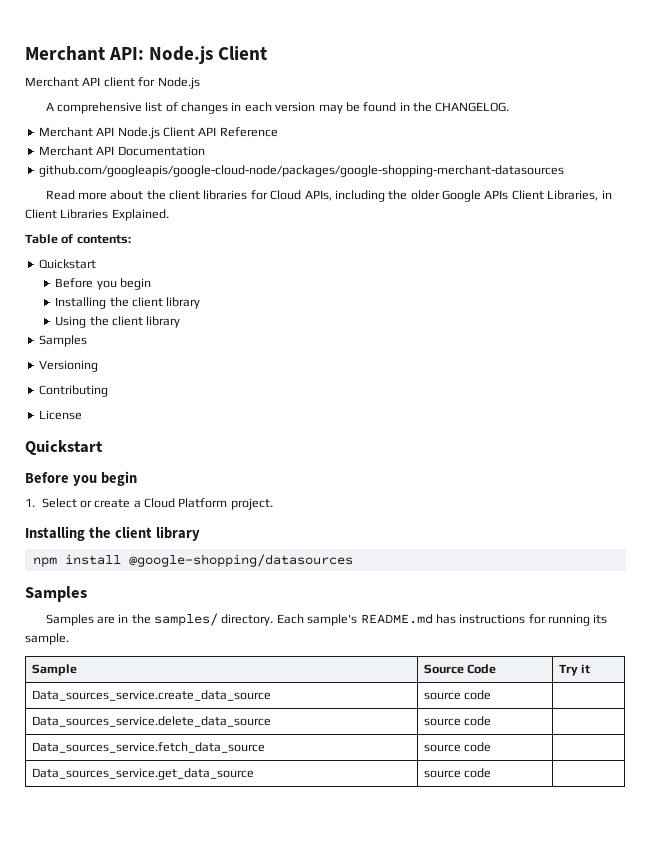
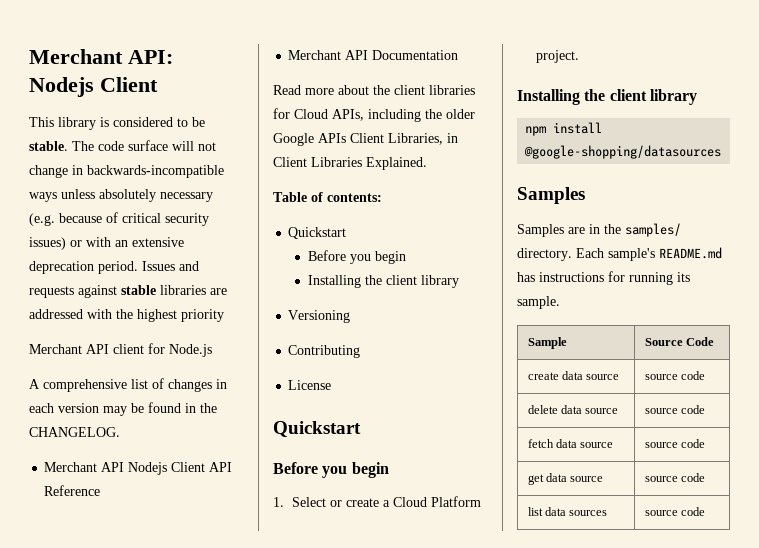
- Merchant API: Node.js Client
+ Merchant API: Nodejs Client
+ This library is considered to be stable. The code surface will not change in backwards-incompatible ways unless absolutely necessary (e.g. because of critical security issues) or with an extensive deprecation period. Issues and requests against stable libraries are addressed with the highest priority
- Merchant API Node.js Client API Reference
+ Merchant API Nodejs Client API Reference
- github.com/googleapis/google-cloud-node/packages/google-shopping-merchant-datasources
- Using the client library
- Samples
- Sample | Source Code | Try it
- Data_sources_service.create_data_source | source code |
- Data_sources_service.delete_data_source | source code |
- Data_sources_service.fetch_data_source | source code |
- Data_sources_service.get_data_source | source code |
+ Sample | Source Code
+ create data source | source code
+ delete data source | source code
+ fetch data source | source code
+ get data source | source code
+ list data sources | source code

